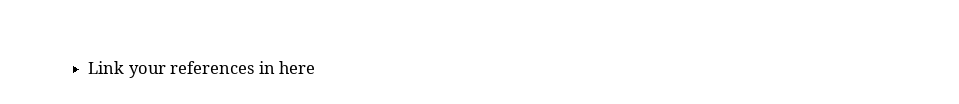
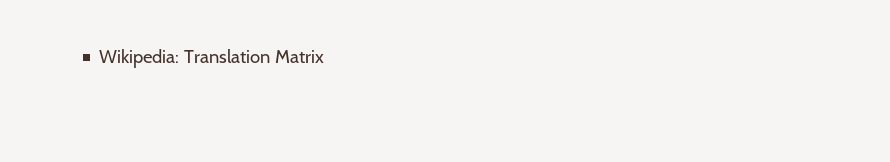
- Link your references in here
+ Wikipedia: Translation Matrix

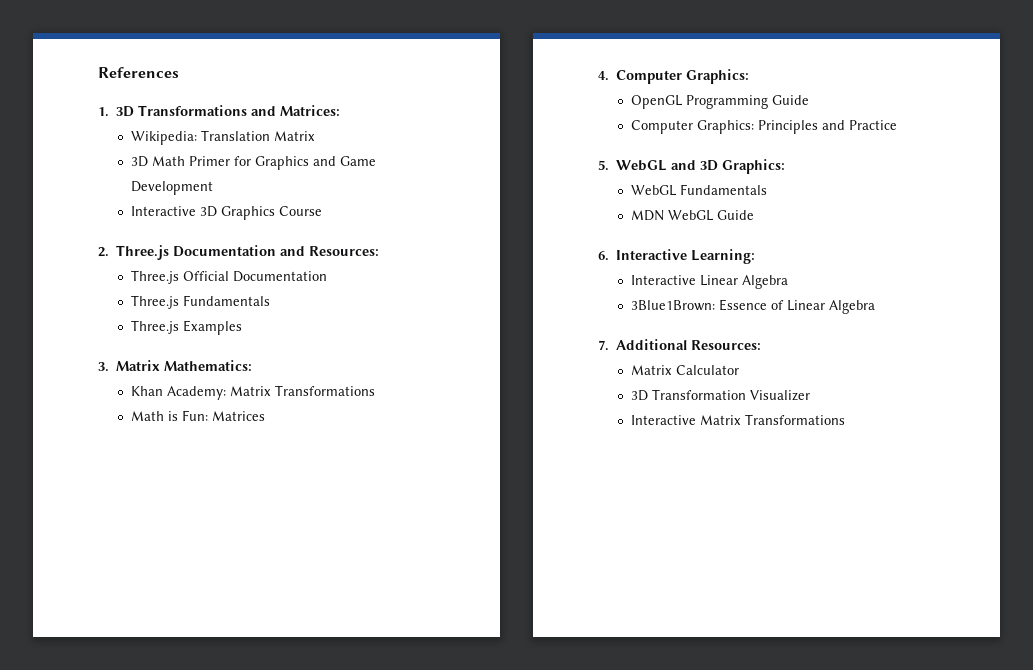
+ References
+ 1. 3D Transformations and Matrices:
  Wikipedia: Translation Matrix
+ 3D Math Primer for Graphics and Game Development
+ Interactive 3D Graphics Course
+ 2. Three.js Documentation and Resources:
+ Three.js Official Documentation
+ Three.js Fundamentals
+ Three.js Examples
+ 3. Matrix Mathematics:
+ Khan Academy: Matrix Transformations
+ Math is Fun: Matrices
+ 4. Computer Graphics:
+ OpenGL Programming Guide
+ Computer Graphics: Principles and Practice
+ 5. WebGL and 3D Graphics:
+ WebGL Fundamentals
+ MDN WebGL Guide
+ 6. Interactive Learning:
+ Interactive Linear Algebra
+ 3Blue1Brown: Essence of Linear Algebra
+ 7. Additional Resources:
+ Matrix Calculator
+ 3D Transformation Visualizer
+ Interactive Matrix Transformations

